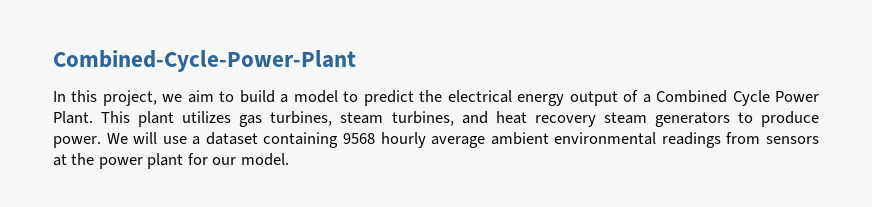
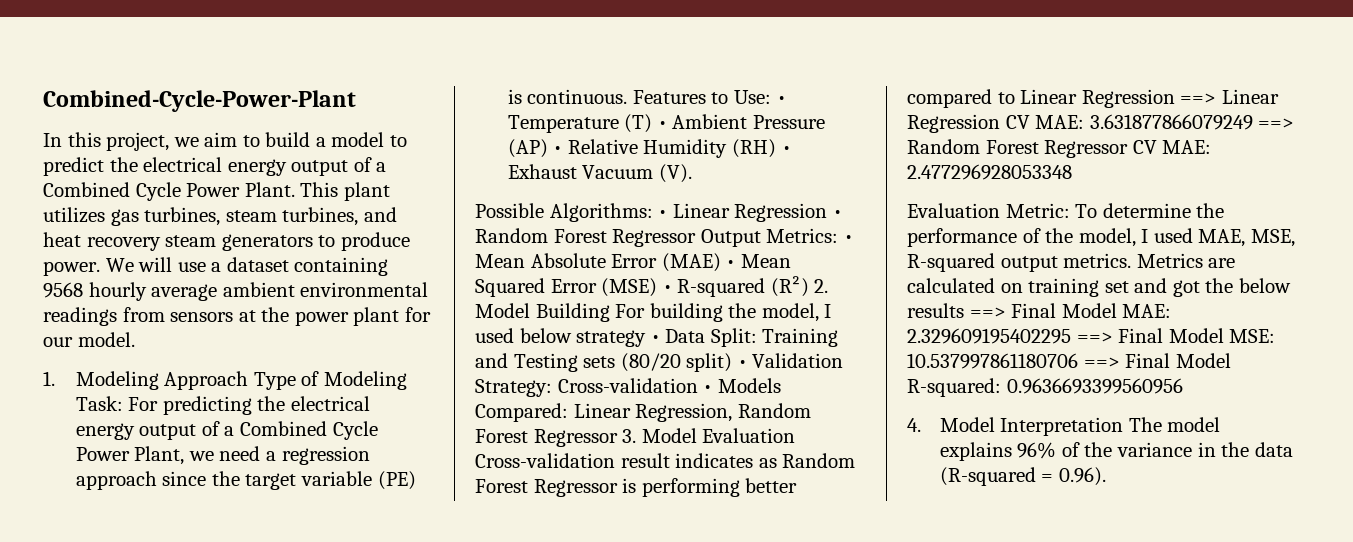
+ 1. Modeling Approach Type of Modeling Task: For predicting the electrical energy output of a Combined Cycle Power Plant, we need a regression approach since the target variable (PE) is continuous. Features to Use: • Temperature (T) • Ambient Pressure (AP) • Relative Humidity (RH) • Exhaust Vacuum (V).
+ Possible Algorithms: • Linear Regression • Random Forest Regressor Output Metrics: • Mean Absolute Error (MAE) • Mean Squared Error (MSE) • R-squared (R²) 2. Model Building For building the model, I used below strategy • Data Split: Training and Testing sets (80/20 split) • Validation Strategy: Cross-validation • Models Compared: Linear Regression, Random Forest Regressor 3. Model Evaluation Cross-validation result indicates as Random Forest Regressor is performing better compared to Linear Regression ==> Linear Regression CV MAE: 3.631877866079249 ==> Random Forest Regressor CV MAE: 2.477296928053348
+ Evaluation Metric: To determine the performance of the model, I used MAE, MSE, R-squared output metrics. Metrics are calculated on training set and got the below results ==> Final Model MAE: 2.329609195402295 ==> Final Model MSE: 10.537997861180706 ==> Final Model R-squared: 0.9636693399560956
+ 4. Model Interpretation The model explains 96% of the variance in the data (R-squared = 0.96).

